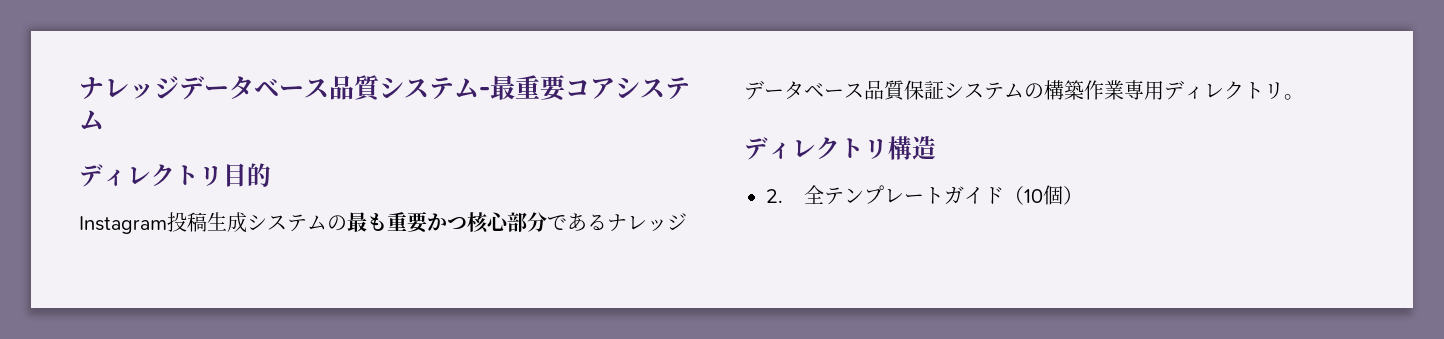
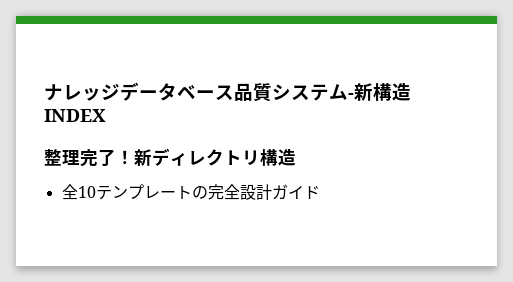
- ナレッジデータベース品質システム-最重要コアシステム
- ディレクトリ目的
- Instagram投稿生成システムの最も重要かつ核心部分であるナレッジデータベース品質保証システムの構築作業専用ディレクトリ。
- ディレクトリ構造
+ ナレッジデータベース品質システム-新構造INDEX
+ 整理完了！新ディレクトリ構造
- 2.全テンプレートガイド（10個）
+ 全10テンプレートの完全設計ガイド

